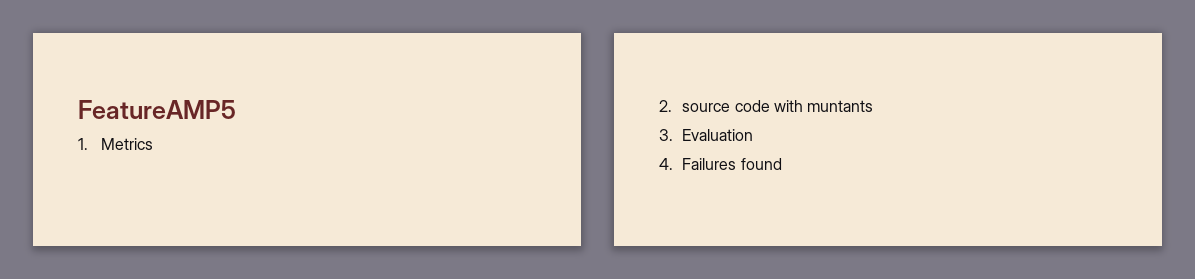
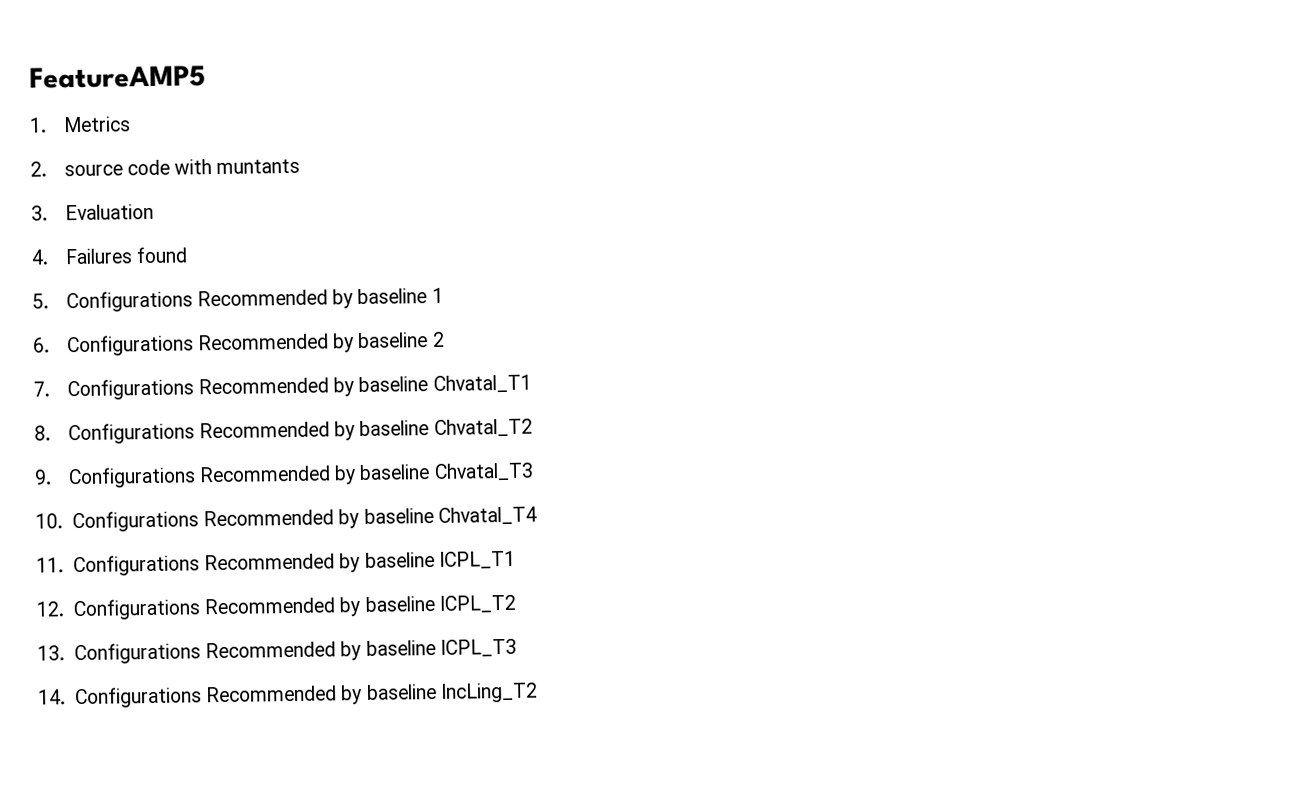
+ 5. Configurations Recommended by baseline 1
+ 6. Configurations Recommended by baseline 2
+ 7. Configurations Recommended by baseline Chvatal_T1
+ 8. Configurations Recommended by baseline Chvatal_T2
+ 9. Configurations Recommended by baseline Chvatal_T3
+ 10. Configurations Recommended by baseline Chvatal_T4
+ 11. Configurations Recommended by baseline ICPL_T1
+ 12. Configurations Recommended by baseline ICPL_T2
+ 13. Configurations Recommended by baseline ICPL_T3
+ 14. Configurations Recommended by baseline IncLing_T2

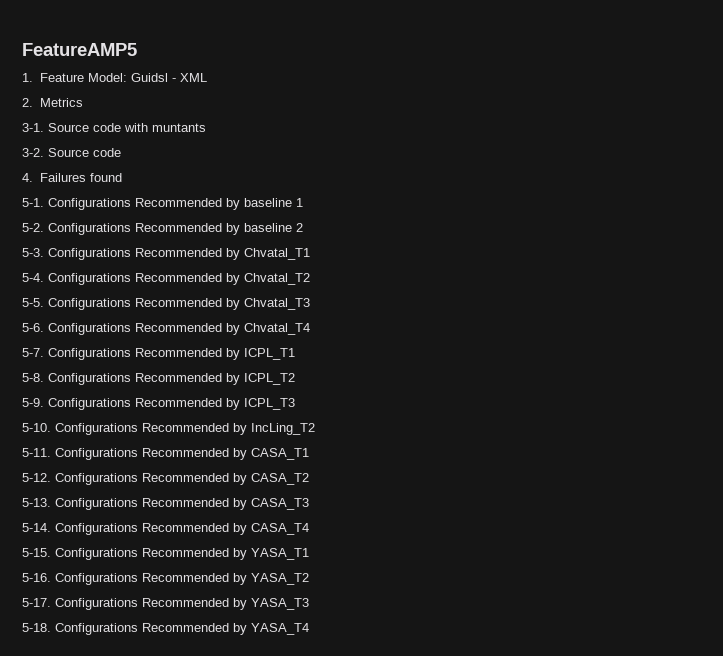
- 1. Metrics
+ 1. Feature Model: Guidsl - XML
+ 2. Metrics
- 2. source code with muntants
+ 3-1. Source code with muntants
- 3. Evaluation
+ 3-2. Source code
- 5. Configurations Recommended by baseline 1
+ 5-1. Configurations Recommended by baseline 1
- 6. Configurations Recommended by baseline 2
+ 5-2. Configurations Recommended by baseline 2
- 7. Configurations Recommended by baseline Chvatal_T1
+ 5-3. Configurations Recommended by Chvatal_T1
- 8. Configurations Recommended by baseline Chvatal_T2
+ 5-4. Configurations Recommended by Chvatal_T2
- 9. Configurations Recommended by baseline Chvatal_T3
+ 5-5. Configurations Recommended by Chvatal_T3
- 10. Configurations Recommended by baseline Chvatal_T4
+ 5-6. Configurations Recommended by Chvatal_T4
- 11. Configurations Recommended by baseline ICPL_T1
+ 5-7. Configurations Recommended by ICPL_T1
- 12. Configurations Recommended by baseline ICPL_T2
+ 5-8. Configurations Recommended by ICPL_T2
- 13. Configurations Recommended by baseline ICPL_T3
+ 5-9. Configurations Recommended by ICPL_T3
- 14. Configurations Recommended by baseline IncLing_T2
+ 5-10. Configurations Recommended by IncLing_T2
+ 5-11. Configurations Recommended by CASA_T1
+ 5-12. Configurations Recommended by CASA_T2
+ 5-13. Configurations Recommended by CASA_T3
+ 5-14. Configurations Recommended by CASA_T4
+ 5-15. Configurations Recommended by YASA_T1
+ 5-16. Configurations Recommended by YASA_T2
+ 5-17. Configurations Recommended by YASA_T3
+ 5-18. Configurations Recommended by YASA_T4

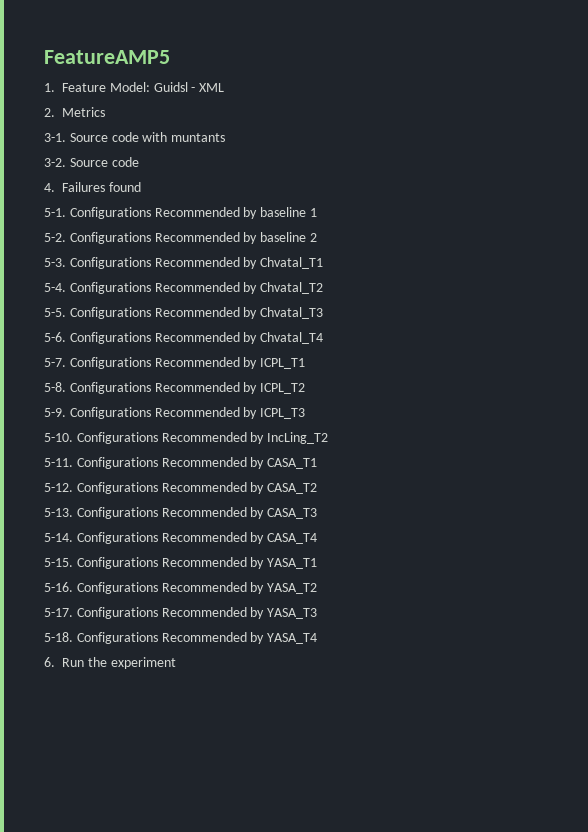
+ 6. Run the experiment

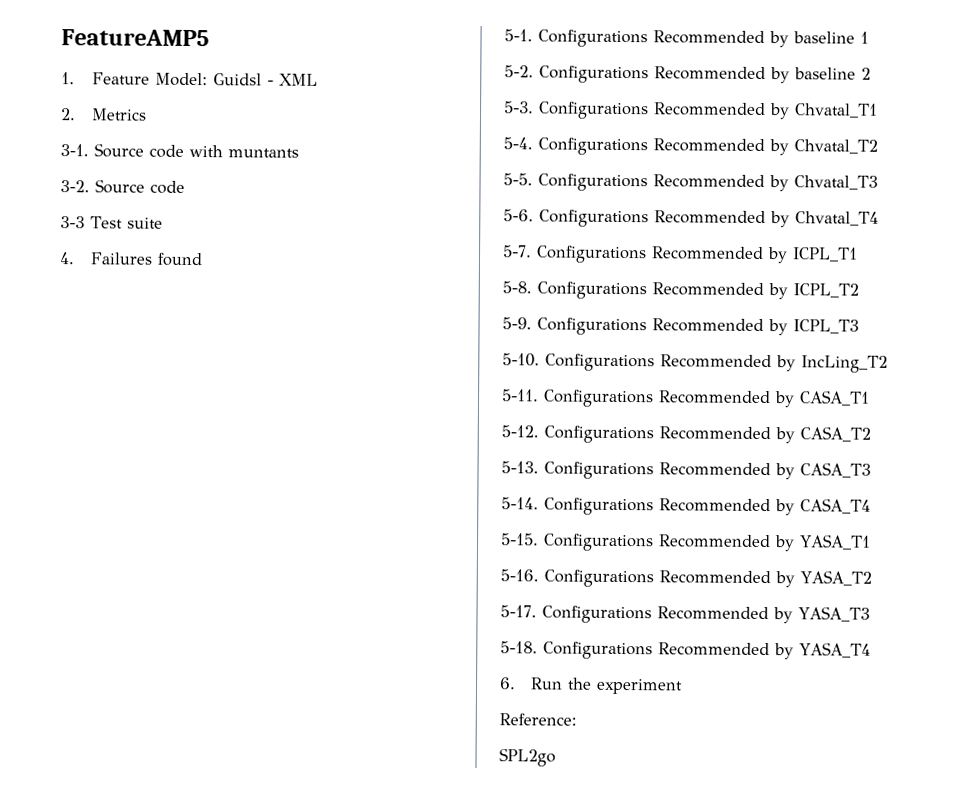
+ 3-3 Test suite
+ Reference:
+ SPL2go

